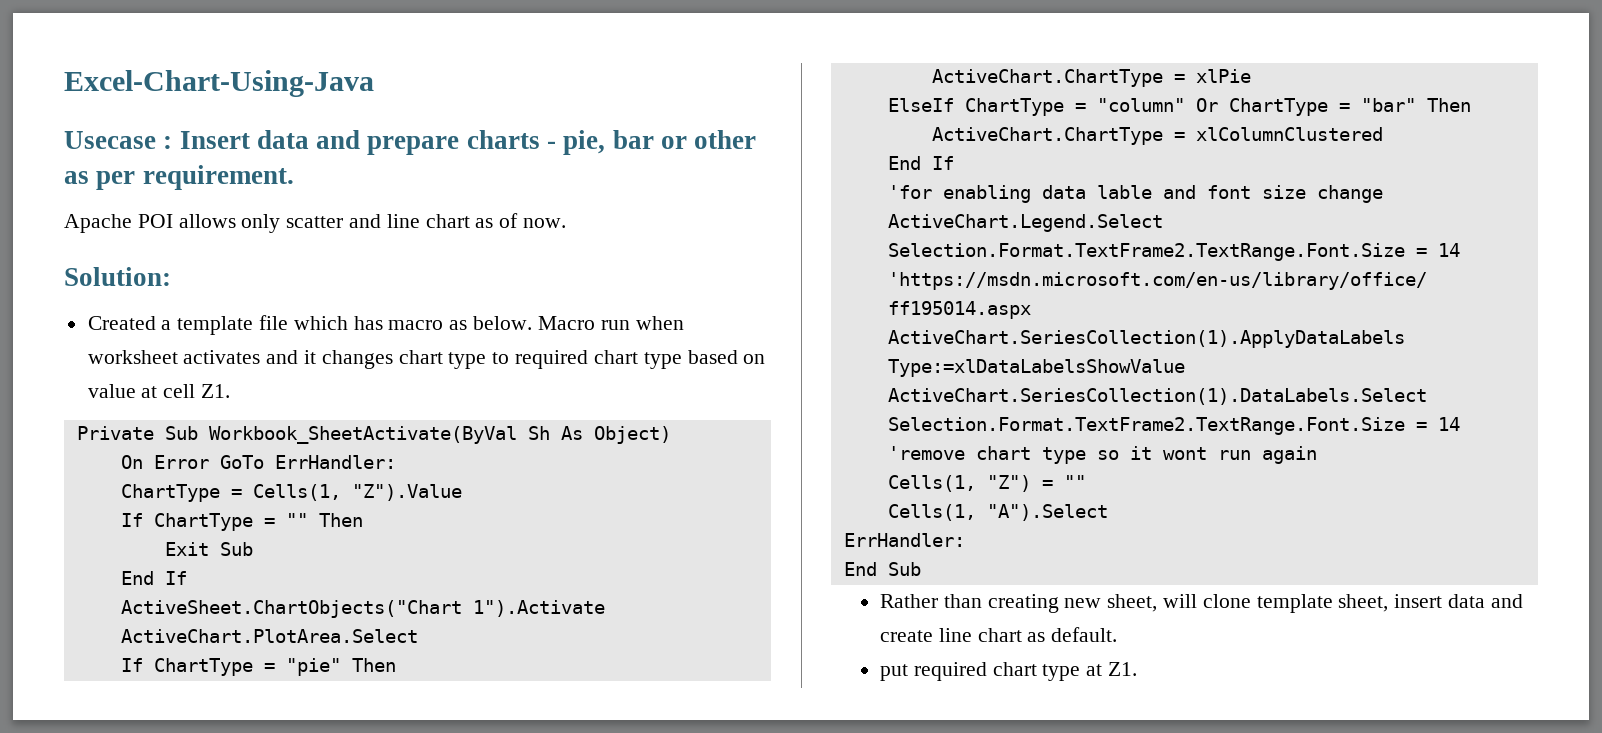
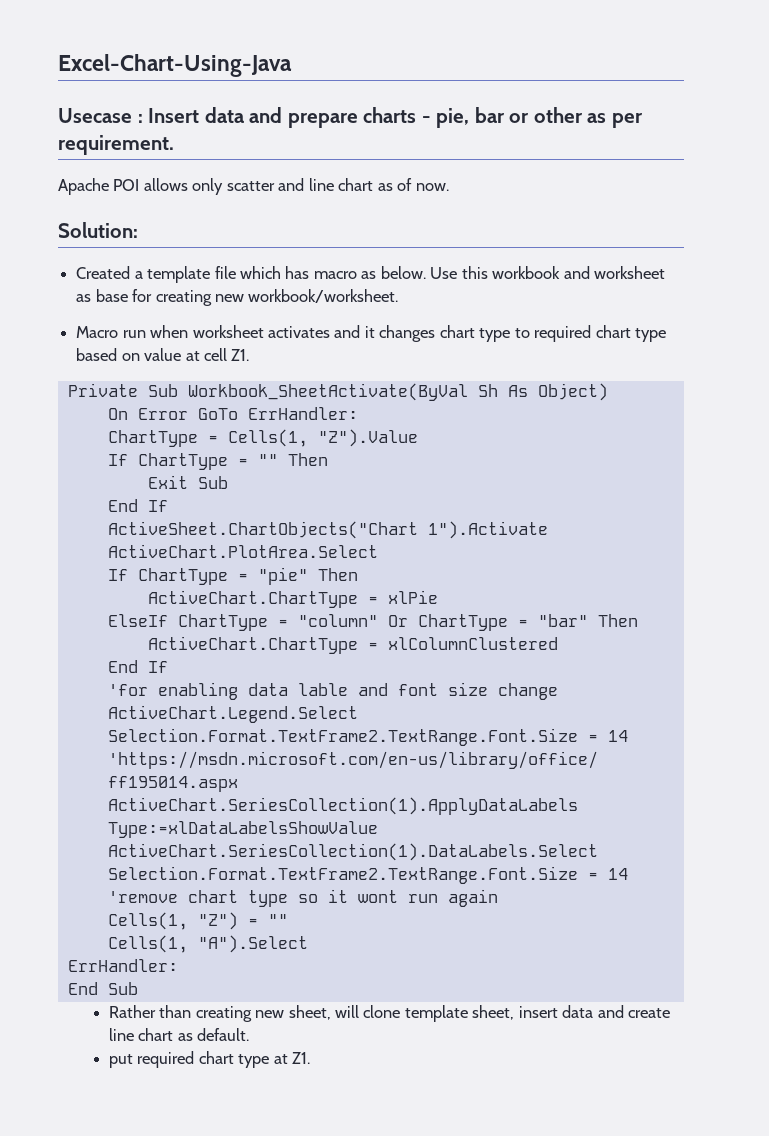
- Created a template file which has macro as below. Macro run when worksheet activates and it changes chart type to required chart type based on value at cell Z1.
+ Created a template file which has macro as below. Use this workbook and worksheet as base for creating new workbook/worksheet.
+ Macro run when worksheet activates and it changes chart type to required chart type based on value at cell Z1.

